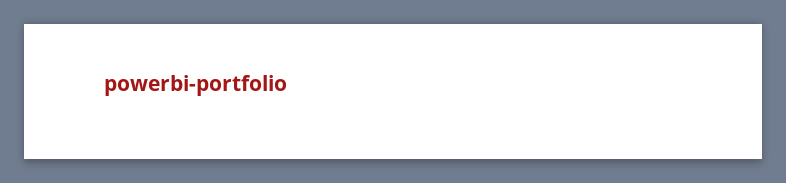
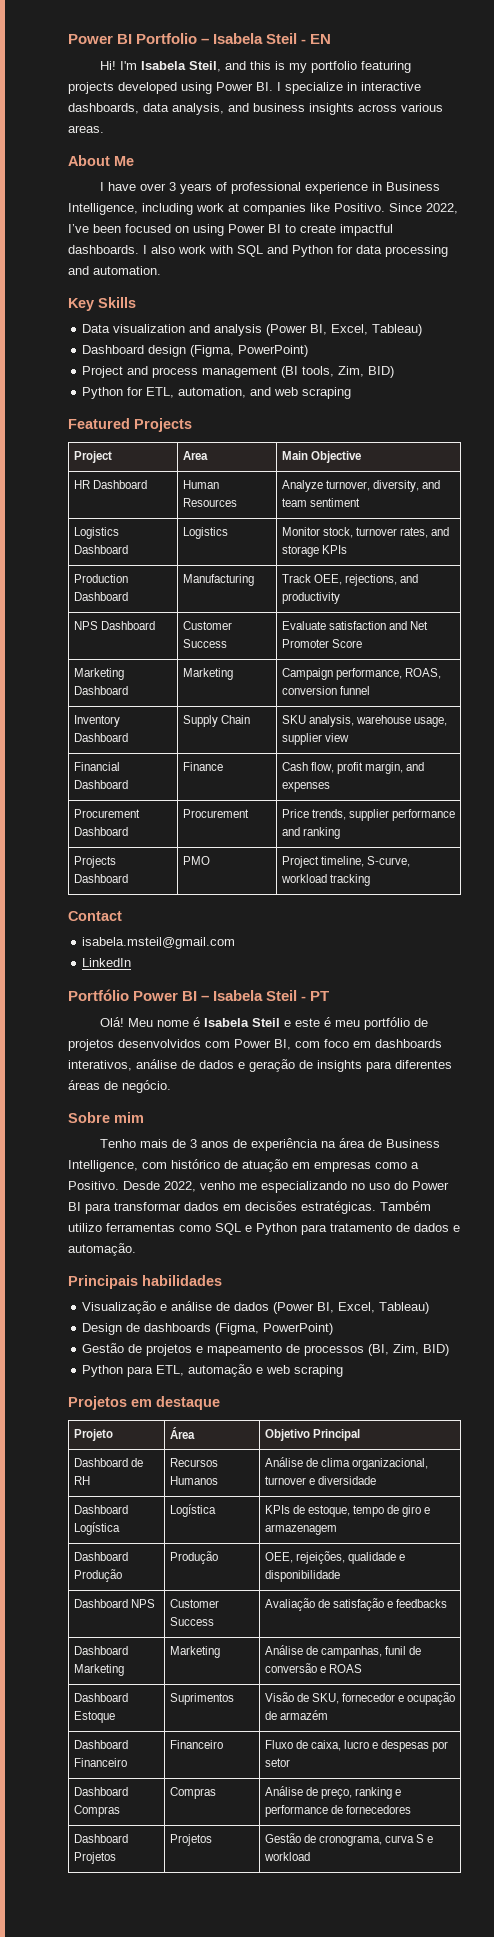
- powerbi-portfolio
+ Power BI Portfolio – Isabela Steil - EN
+ Hi! I'm Isabela Steil, and this is my portfolio featuring projects developed using Power BI. I specialize in interactive dashboards, data analysis, and business insights across various areas.
+ About Me
+ I have over 3 years of professional experience in Business Intelligence, including work at companies like Positivo. Since 2022, I’ve been focused on using Power BI to create impactful dashboards. I also work with SQL and Python for data processing and automation.
+ Key Skills
+ Data visualization and analysis (Power BI, Excel, Tableau)
+ Dashboard design (Figma, PowerPoint)
+ Project and process management (BI tools, Zim, BID)
+ Python for ETL, automation, and web scraping
+ Featured Projects
+ Project | Area | Main Objective
+ HR Dashboard | Human Resources | Analyze turnover, diversity, and team sentiment
+ Logistics Dashboard | Logistics | Monitor stock, turnover rates, and storage KPIs
+ Production Dashboard | Manufacturing | Track OEE, rejections, and productivity
+ NPS Dashboard | Customer Success | Evaluate satisfaction and Net Promoter Score
+ Marketing Dashboard | Marketing | Campaign performance, ROAS, conversion funnel
+ Inventory Dashboard | Supply Chain | SKU analysis, warehouse usage, supplier view
+ Financial Dashboard | Finance | Cash flow, profit margin, and expenses
+ Procurement Dashboard | Procurement | Price trends, supplier performance and ranking
+ Projects Dashboard | PMO | Project timeline, S-curve, workload tracking
+ Contact
+ isabela.msteil@gmail.com
+ LinkedIn
+ Portfólio Power BI – Isabela Steil - PT
+ Olá! Meu nome é Isabela Steil e este é meu portfólio de projetos desenvolvidos com Power BI, com foco em dashboards interativos, análise de dados e geração de insights para diferentes áreas de negócio.
+ Sobre mim
+ Tenho mais de 3 anos de experiência na área de Business Intelligence, com histórico de atuação em empresas como a Positivo. Desde 2022, venho me especializando no uso do Power BI para transformar dados em decisões estratégicas. Também utilizo ferramentas como SQL e Python para tratamento de dados e automação.
+ Principais habilidades
+ Visualização e análise de dados (Power BI, Excel, Tableau)
+ Design de dashboards (Figma, PowerPoint)
+ Gestão de projetos e mapeamento de processos (BI, Zim, BID)
+ Python para ETL, automação e web scraping
+ Projetos em destaque
+ Projeto | Área | Objetivo Principal
+ Dashboard de RH | Recursos Humanos | Análise de clima organizacional, turnover e diversidade
+ Dashboard Logística | Logística | KPIs de estoque, tempo de giro e armazenagem
+ Dashboard Produção | Produção | OEE, rejeições, qualidade e disponibilidade
+ Dashboard NPS | Customer Success | Avaliação de satisfação e feedbacks
+ Dashboard Marketing | Marketing | Análise de campanhas, funil de conversão e ROAS
+ Dashboard Estoque | Suprimentos | Visão de SKU, fornecedor e ocupação de armazém
+ Dashboard Financeiro | Financeiro | Fluxo de caixa, lucro e despesas por setor
+ Dashboard Compras | Compras | Análise de preço, ranking e performance de fornecedores
+ Dashboard Projetos | Projetos | Gestão de cronograma, curva S e workload

